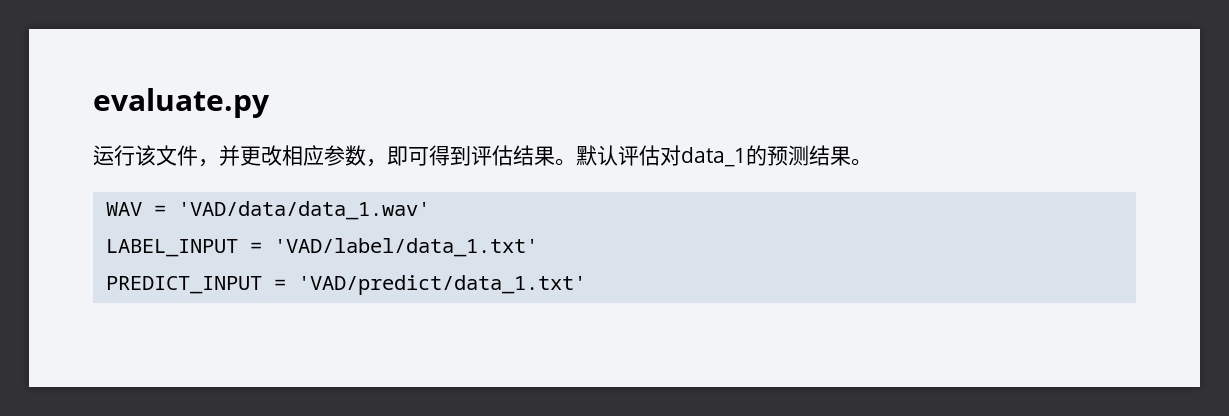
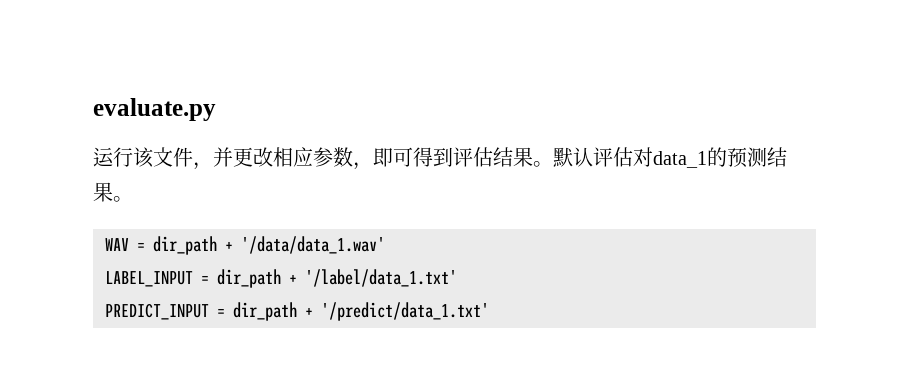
- WAV = 'VAD/data/data_1.wav'
+ WAV = dir_path + '/data/data_1.wav'
- LABEL_INPUT = 'VAD/label/data_1.txt'
+ LABEL_INPUT = dir_path + '/label/data_1.txt'
- PREDICT_INPUT = 'VAD/predict/data_1.txt'
+ PREDICT_INPUT = dir_path + '/predict/data_1.txt'

